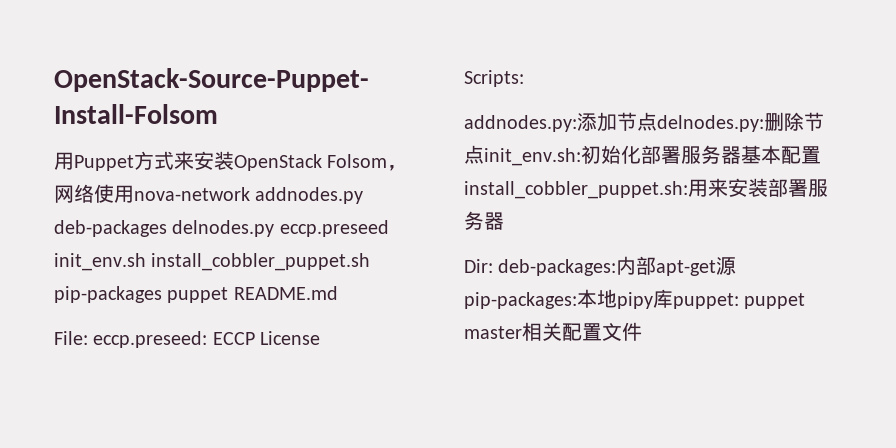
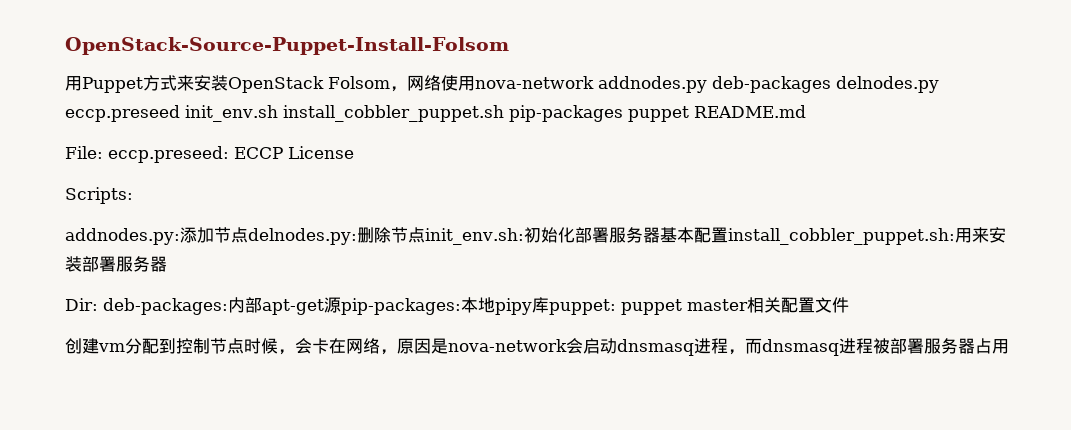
+ 创建vm分配到控制节点时候，会卡在网络，原因是nova-network会启动dnsmasq进程，而dnsmasq进程被部署服务器占用

